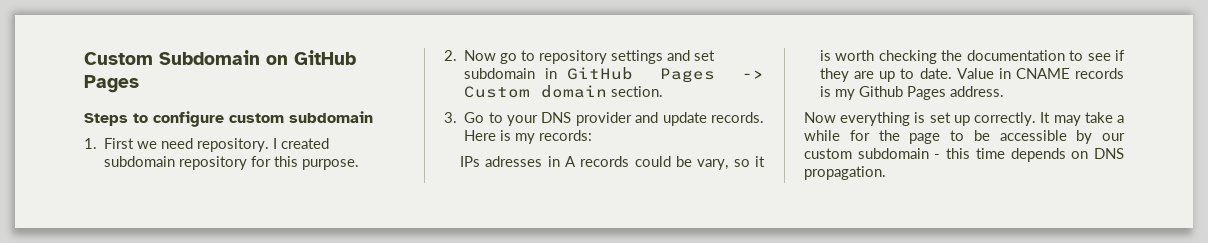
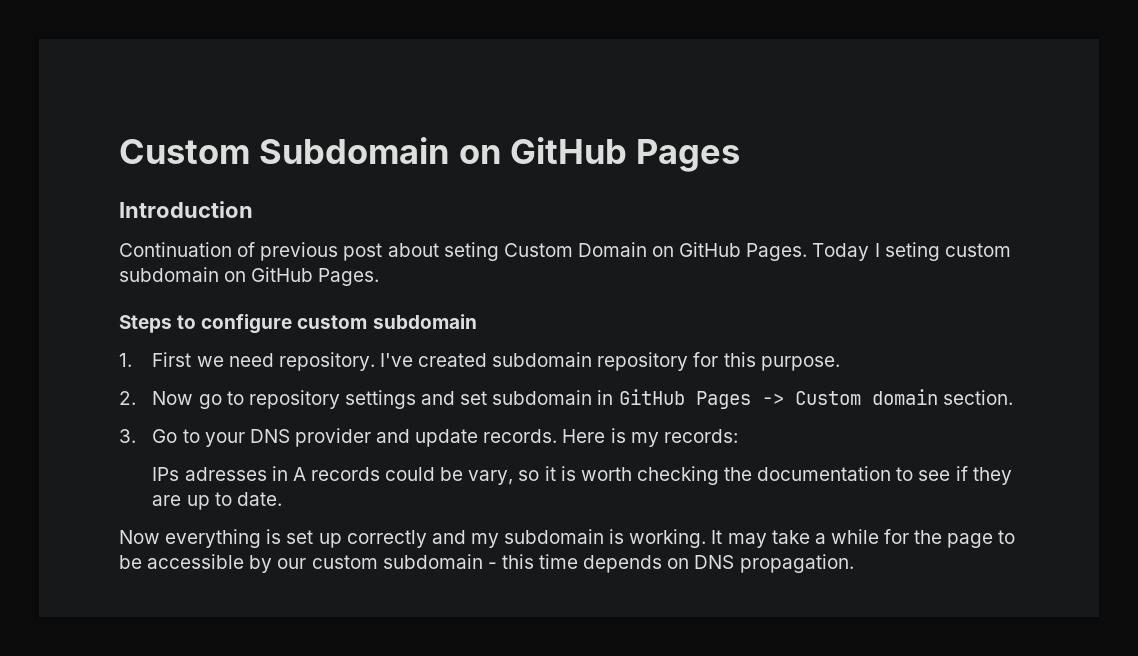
+ Introduction
+ Continuation of previous post about seting Custom Domain on GitHub Pages. Today I seting custom subdomain on GitHub Pages.
- I created subdomain repository for this purpose.
+ I've created subdomain repository for this purpose.
- Value in CNAME records is my Github Pages address.
- Now everything is set up correctly.
+ Now everything is set up correctly and my subdomain is working.

